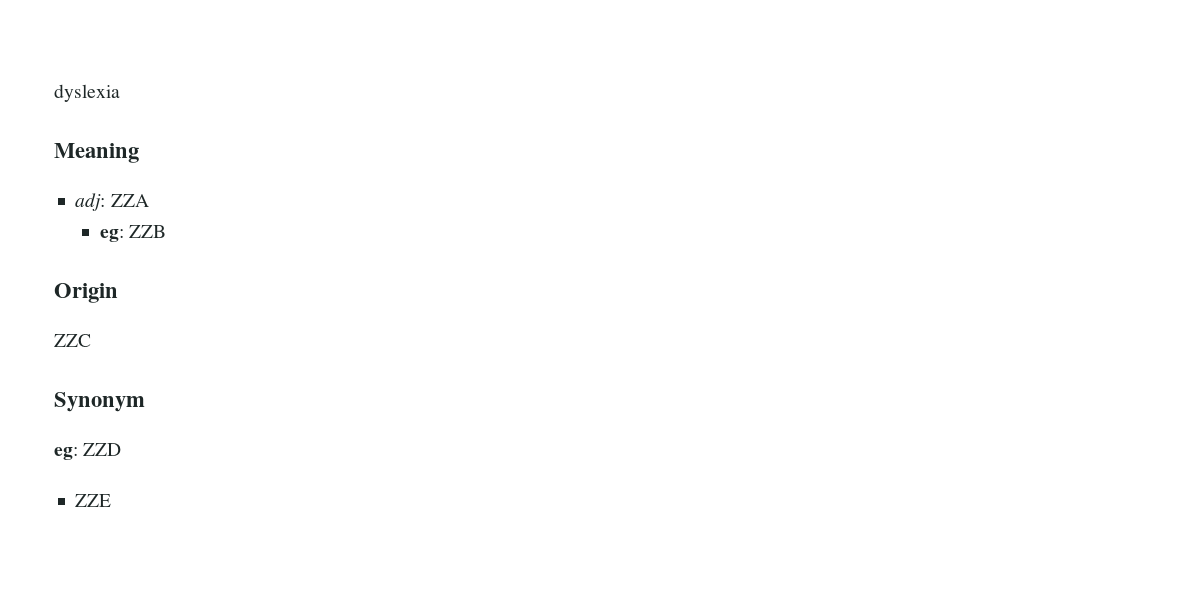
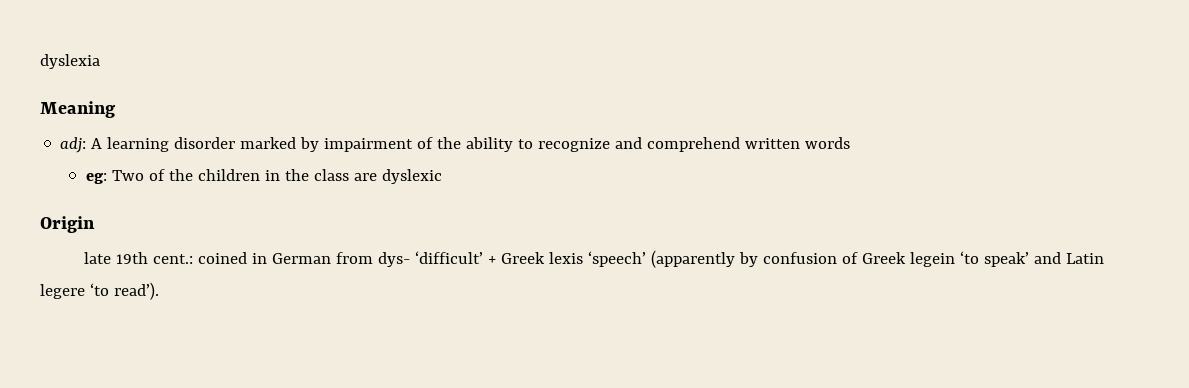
- adj: ZZA
- eg: ZZB
+ adj: A learning disorder marked by impairment of the ability to recognize and comprehend written words
+ eg: Two of the children in the class are dyslexic
  Origin
- ZZC
- Synonym
- eg: ZZD
- ZZE
+ late 19th cent.: coined in German from dys- ‘difficult’ + Greek lexis ‘speech’ (apparently by confusion of Greek legein ‘to speak’ and Latin legere ‘to read’).

